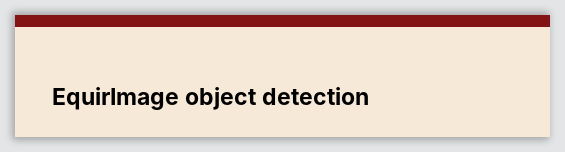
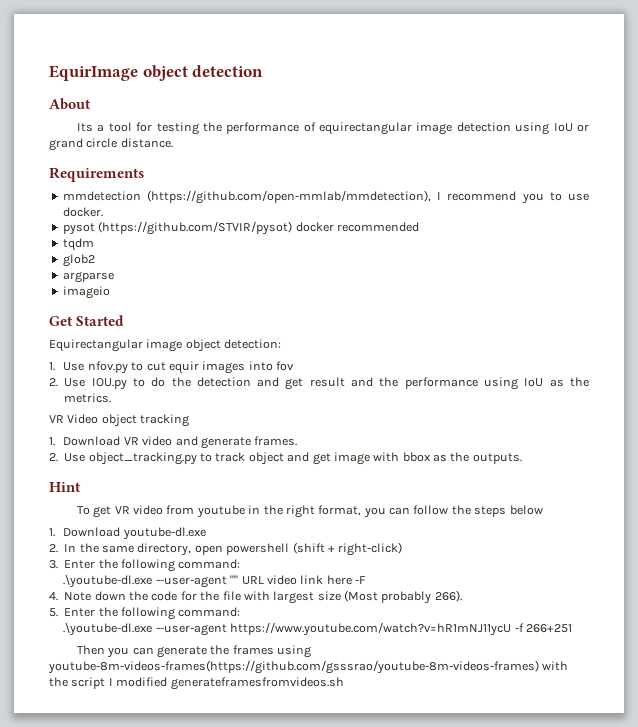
+ About
+ Its a tool for testing the performance of equirectangular image detection using IoU or grand circle distance.
+ Requirements
+ mmdetection (https://github.com/open-mmlab/mmdetection), I recommend you to use docker.
+ pysot (https://github.com/STVIR/pysot) docker recommended
+ tqdm
+ glob2
+ argparse
+ imageio
+ Get Started
+ Equirectangular image object detection:
+ 1. Use nfov.py to cut equir images into fov
+ 2. Use IOU.py to do the detection and get result and the performance using IoU as the metrics.
+ VR Video object tracking
+ 1. Download VR video and generate frames.
+ 2. Use object_tracking.py to track object and get image with bbox as the outputs.
+ Hint
+ To get VR video from youtube in the right format, you can follow the steps below
+ 1. Download youtube-dl.exe
+ 2. In the same directory, open powershell (shift + right-click)
+ 3. Enter the following command:
+ .\youtube-dl.exe --user-agent "" URL video link here -F
+ 4. Note down the code for the file with largest size (Most probably 266).
+ 5. Enter the following command:
+ .\youtube-dl.exe --user-agent https://www.youtube.com/watch?v=hR1mNJ11ycU -f 266+251
+ Then you can generate the frames using youtube-8m-videos-frames(https://github.com/gsssrao/youtube-8m-videos-frames) with the script I modified generateframesfromvideos.sh

